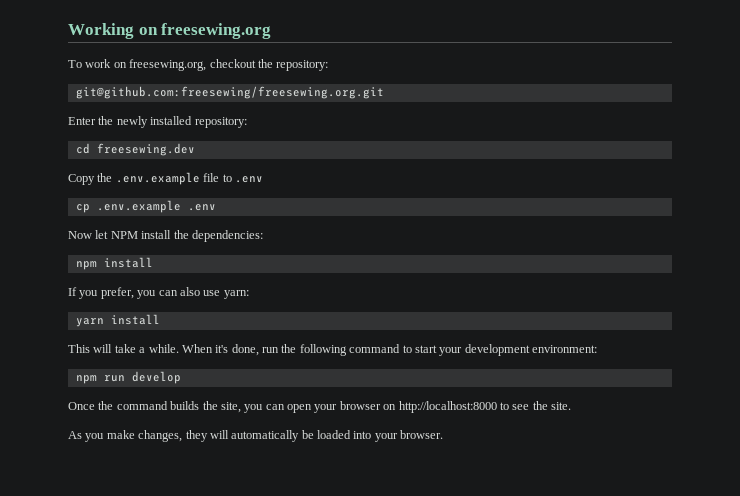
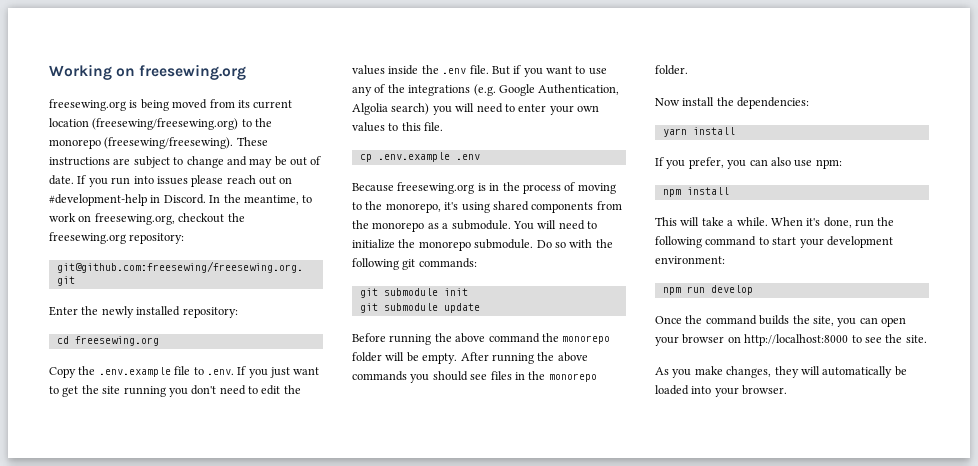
- To work on freesewing.org, checkout the repository:
+ freesewing.org is being moved from its current location (freesewing/freesewing.org) to the monorepo (freesewing/freesewing). These instructions are subject to change and may be out of date. If you run into issues please reach out on #development-help in Discord. In the meantime, to work on freesewing.org, checkout the freesewing.org repository:
- cd freesewing.dev
+ cd freesewing.org
- Copy the .env.example file to .env
+ Copy the .env.example file to .env. If you just want to get the site running you don't need to edit the values inside the .env file. But if you want to use any of the integrations (e.g. Google Authentication, Algolia search) you will need to enter your own values to this file.
  cp .env.example .env
+ Because freesewing.org is in the process of moving to the monorepo, it's using shared components from the monorepo as a submodule. You will need to initialize the monorepo submodule. Do so with the following git commands:
+ git submodule init
+ git submodule update
+ Before running the above command the monorepo folder will be empty. After running the above commands you should see files in the monorepo folder.
- Now let NPM install the dependencies:
+ Now install the dependencies:
- npm install
+ yarn install
- If you prefer, you can also use yarn:
- yarn install
+ If you prefer, you can also use npm:
+ npm install

